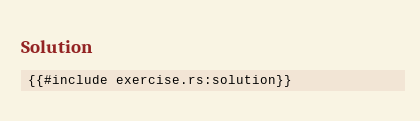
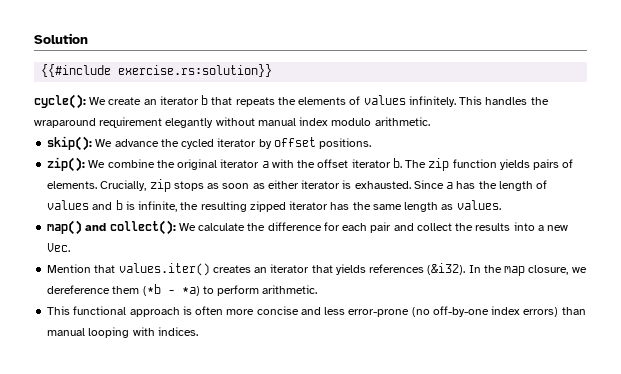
+ cycle(): We create an iterator b that repeats the elements of values infinitely. This handles the wraparound requirement elegantly without manual index modulo arithmetic.
+ skip(): We advance the cycled iterator by offset positions.
+ zip(): We combine the original iterator a with the offset iterator b. The zip function yields pairs of elements. Crucially, zip stops as soon as either iterator is exhausted. Since a has the length of values and b is infinite, the resulting zipped iterator has the same length as values.
+ map() and collect(): We calculate the difference for each pair and collect the results into a new Vec.
+ Mention that values.iter() creates an iterator that yields references (&i32). In the map closure, we dereference them (*b - *a) to perform arithmetic.
+ This functional approach is often more concise and less error-prone (no off-by-one index errors) than manual looping with indices.

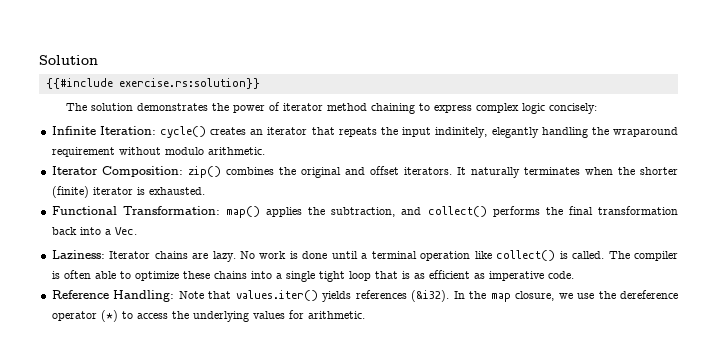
- cycle(): We create an iterator b that repeats the elements of values infinitely. This handles the wraparound requirement elegantly without manual index modulo arithmetic.
- skip(): We advance the cycled iterator by offset positions.
- zip(): We combine the original iterator a with the offset iterator b. The zip function yields pairs of elements. Crucially, zip stops as soon as either iterator is exhausted. Since a has the length of values and b is infinite, the resulting zipped iterator has the same length as values.
- map() and collect(): We calculate the difference for each pair and collect the results into a new Vec.
- Mention that values.iter() creates an iterator that yields references (&i32).
+ The solution demonstrates the power of iterator method chaining to express complex logic concisely:
+ Infinite Iteration: cycle() creates an iterator that repeats the input indinitely, elegantly handling the wraparound requirement without modulo arithmetic.
+ Iterator Composition: zip() combines the original and offset iterators. It naturally terminates when the shorter (finite) iterator is exhausted.
+ Functional Transformation: map() applies the subtraction, and collect() performs the final transformation back into a Vec.
+ Laziness: Iterator chains are lazy. No work is done until a terminal operation like collect() is called. The compiler is often able to optimize these chains into a single tight loop that is as efficient as imperative code.
+ Reference Handling: Note that values.iter() yields references (&i32).
- In the map closure, we dereference them (*b - *a) to perform arithmetic.
- This functional approach is often more concise and less error-prone (no off-by-one index errors) than manual looping with indices.
+ In the map closure, we use the dereference operator (*) to access the underlying values for arithmetic.

